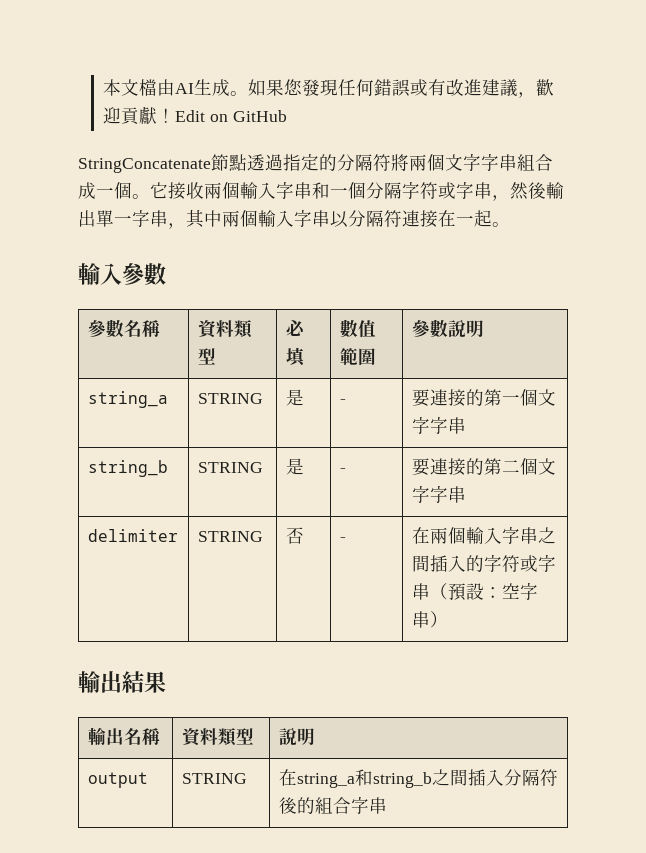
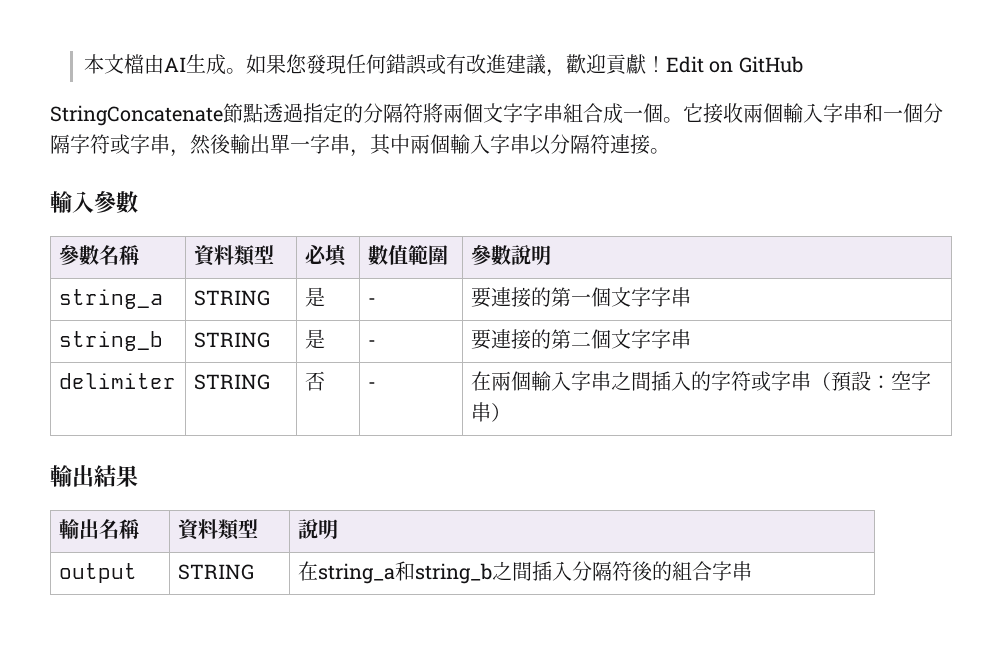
- 它接收兩個輸入字串和一個分隔字符或字串，然後輸出單一字串，其中兩個輸入字串以分隔符連接在一起。
+ 它接收兩個輸入字串和一個分隔字符或字串，然後輸出單一字串，其中兩個輸入字串以分隔符連接。

